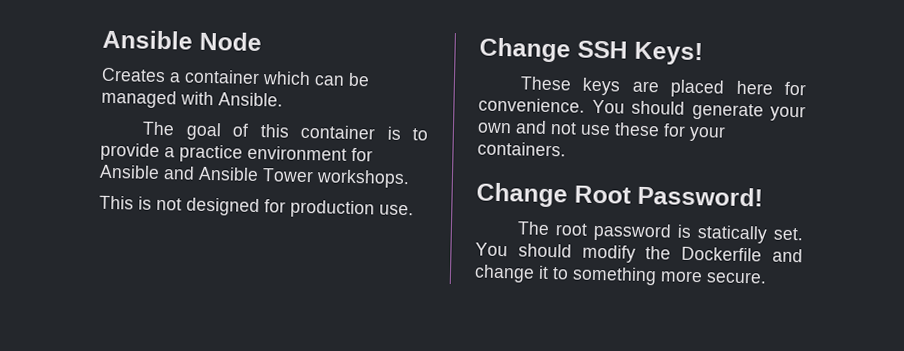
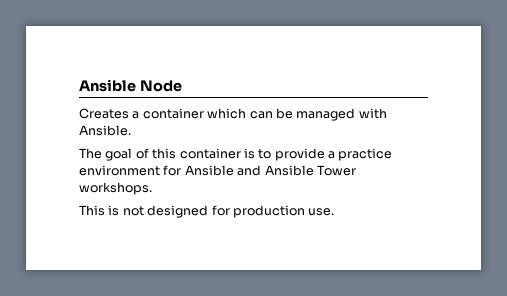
- Change SSH Keys!
- These keys are placed here for convenience. You should generate your own and not use these for your containers.
- Change Root Password!
- The root password is statically set. You should modify the Dockerfile and change it to something more secure.

